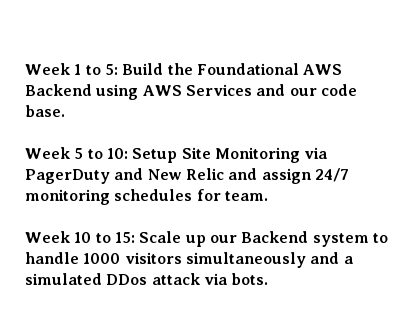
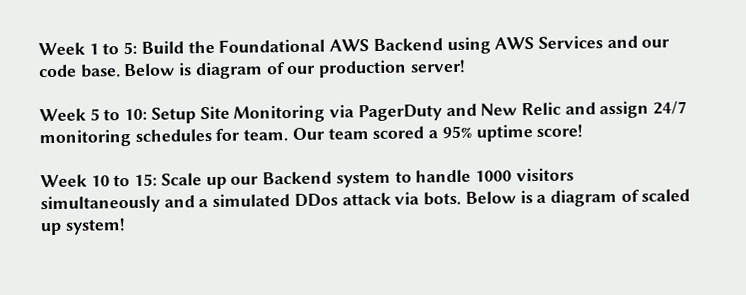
+ Below is diagram of our production server!
+ Our team scored a 95% uptime score!
+ Below is a diagram of scaled up system!

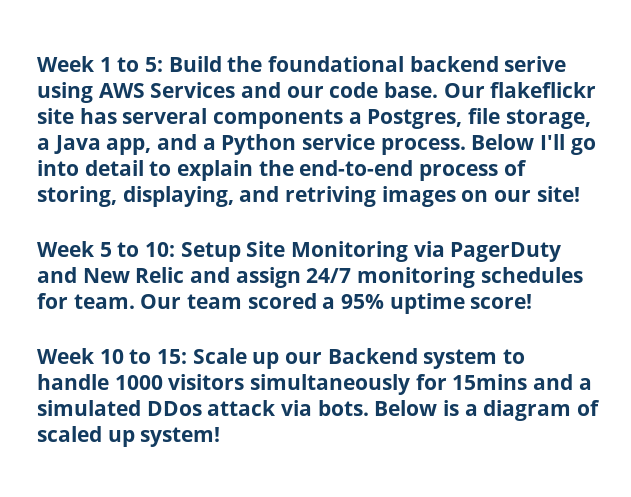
- Week 1 to 5: Build the Foundational AWS Backend using AWS Services and our code base.
+ Week 1 to 5: Build the foundational backend serive using AWS Services and our code base.
- Below is diagram of our production server!
+ Our flakeflickr site has serveral components a Postgres, file storage, a Java app, and a Python service process. Below I'll go into detail to explain the end-to-end process of storing, displaying, and retriving images on our site!
- Week 10 to 15: Scale up our Backend system to handle 1000 visitors simultaneously and a simulated DDos attack via bots.
+ Week 10 to 15: Scale up our Backend system to handle 1000 visitors simultaneously for 15mins and a simulated DDos attack via bots.

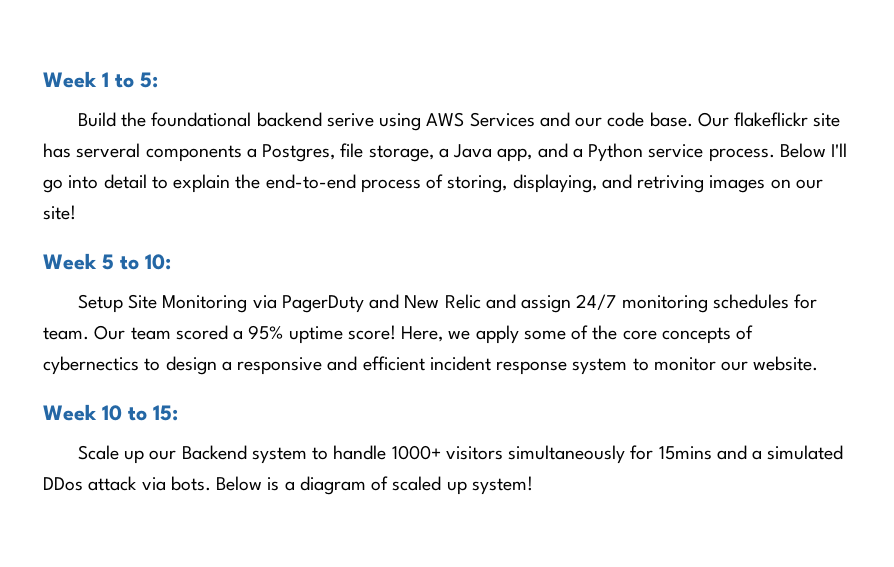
- Week 1 to 5: Build the foundational backend serive using AWS Services and our code base.
+ Week 1 to 5:
+ Build the foundational backend serive using AWS Services and our code base.
- Week 5 to 10: Setup Site Monitoring via PagerDuty and New Relic and assign 24/7 monitoring schedules for team.
+ Week 5 to 10:
+ Setup Site Monitoring via PagerDuty and New Relic and assign 24/7 monitoring schedules for team.
+ Here, we apply some of the core concepts of cybernectics to design a responsive and efficient incident response system to monitor our website.
- Week 10 to 15: Scale up our Backend system to handle 1000 visitors simultaneously for 15mins and a simulated DDos attack via bots.
+ Week 10 to 15:
+ Scale up our Backend system to handle 1000+ visitors simultaneously for 15mins and a simulated DDos attack via bots.

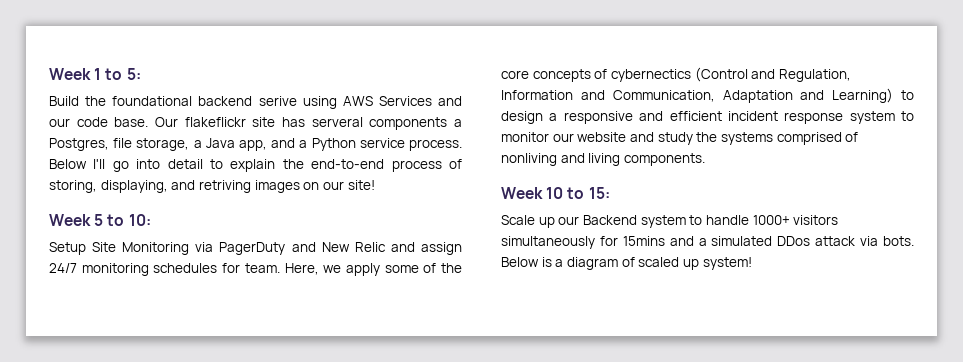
- Our team scored a 95% uptime score!
- Here, we apply some of the core concepts of cybernectics to design a responsive and efficient incident response system to monitor our website.
+ Here, we apply some of the core concepts of cybernectics (Control and Regulation, Information and Communication, Adaptation and Learning) to design a responsive and efficient incident response system to monitor our website and study the systems comprised of nonliving and living components.

